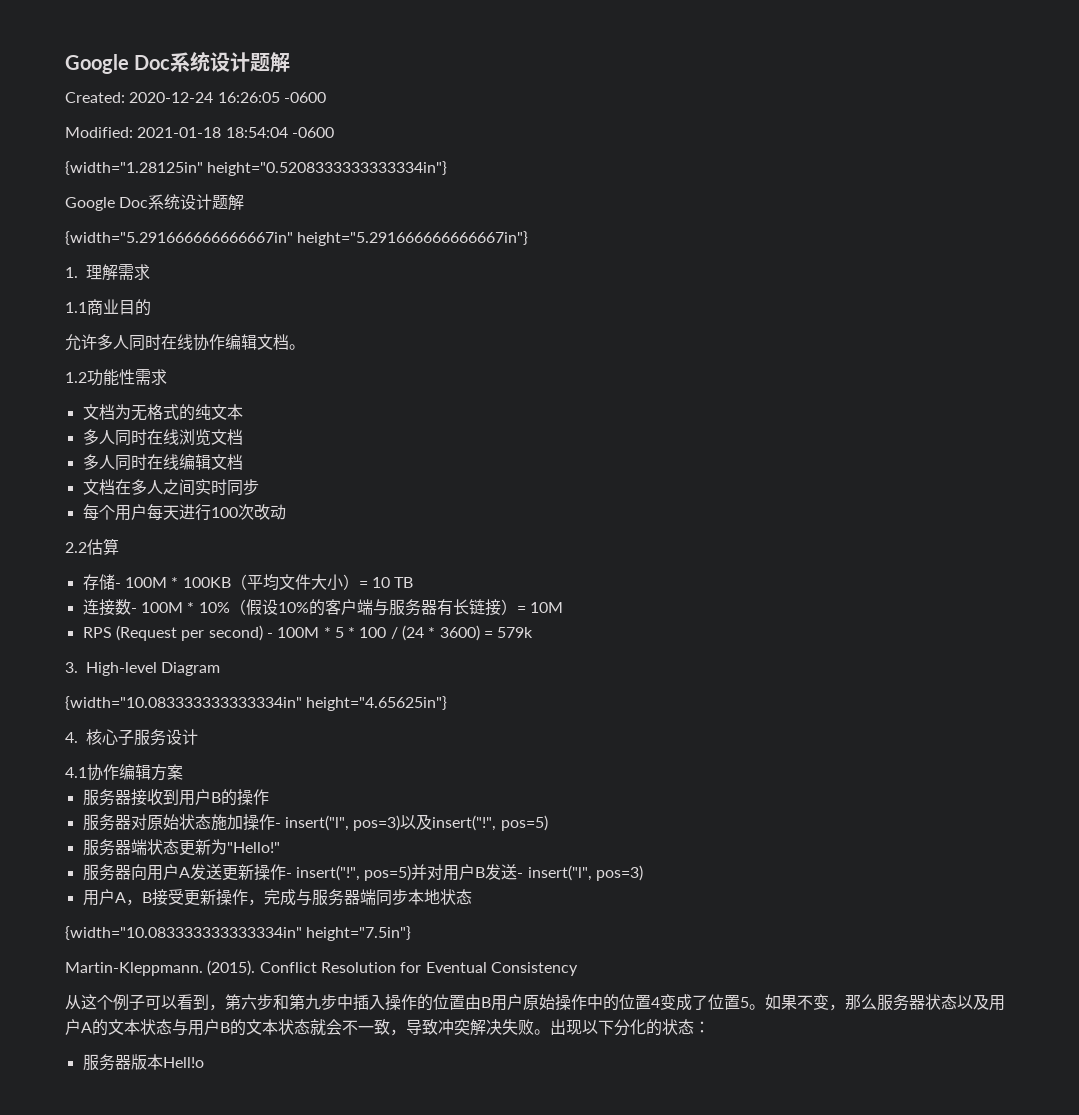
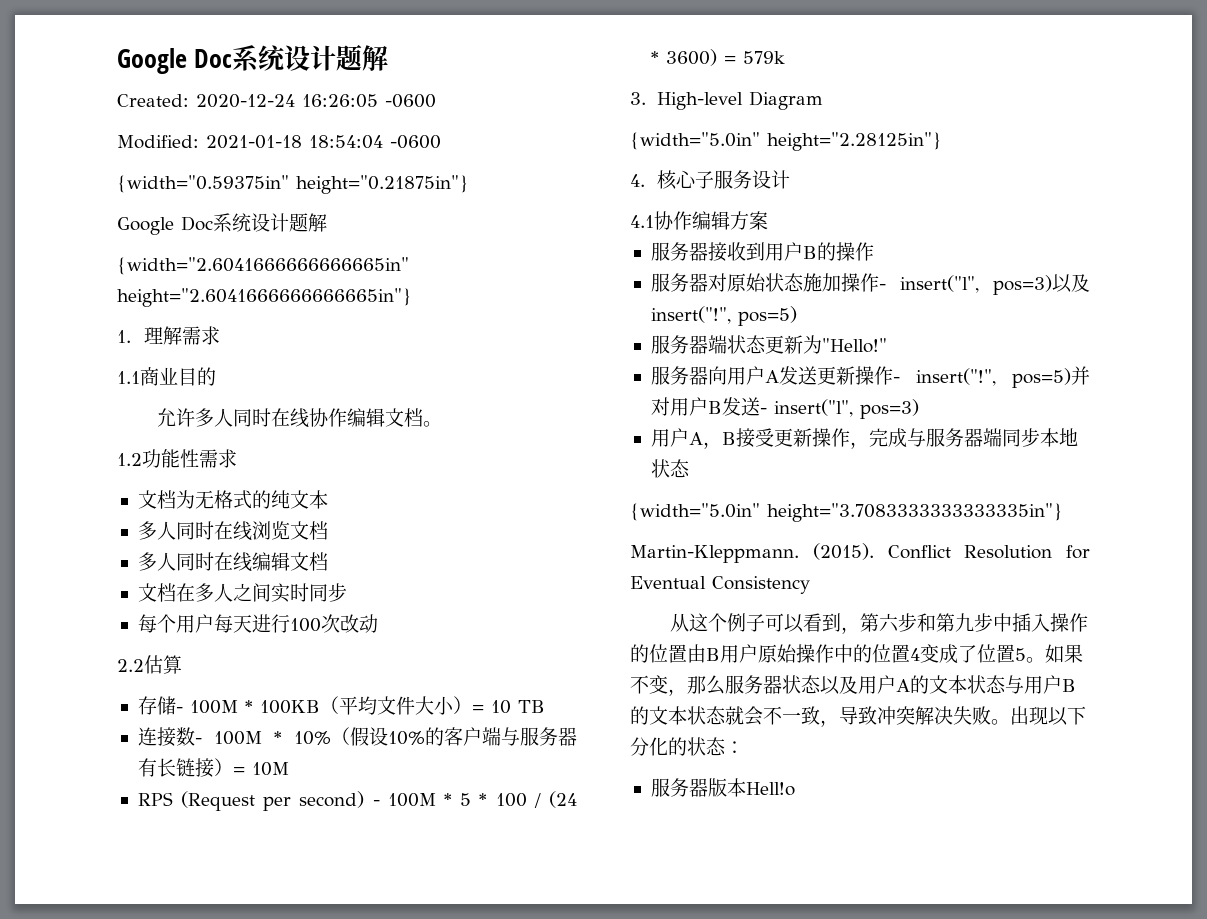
- {width="1.28125in" height="0.5208333333333334in"}
+ {width="0.59375in" height="0.21875in"}
  Google Doc系统设计题解
- {width="5.291666666666667in" height="5.291666666666667in"}
+ {width="2.6041666666666665in" height="2.6041666666666665in"}
- {width="10.083333333333334in" height="4.65625in"}
+ {width="5.0in" height="2.28125in"}
- {width="10.083333333333334in" height="7.5in"}
+ {width="5.0in" height="3.7083333333333335in"}

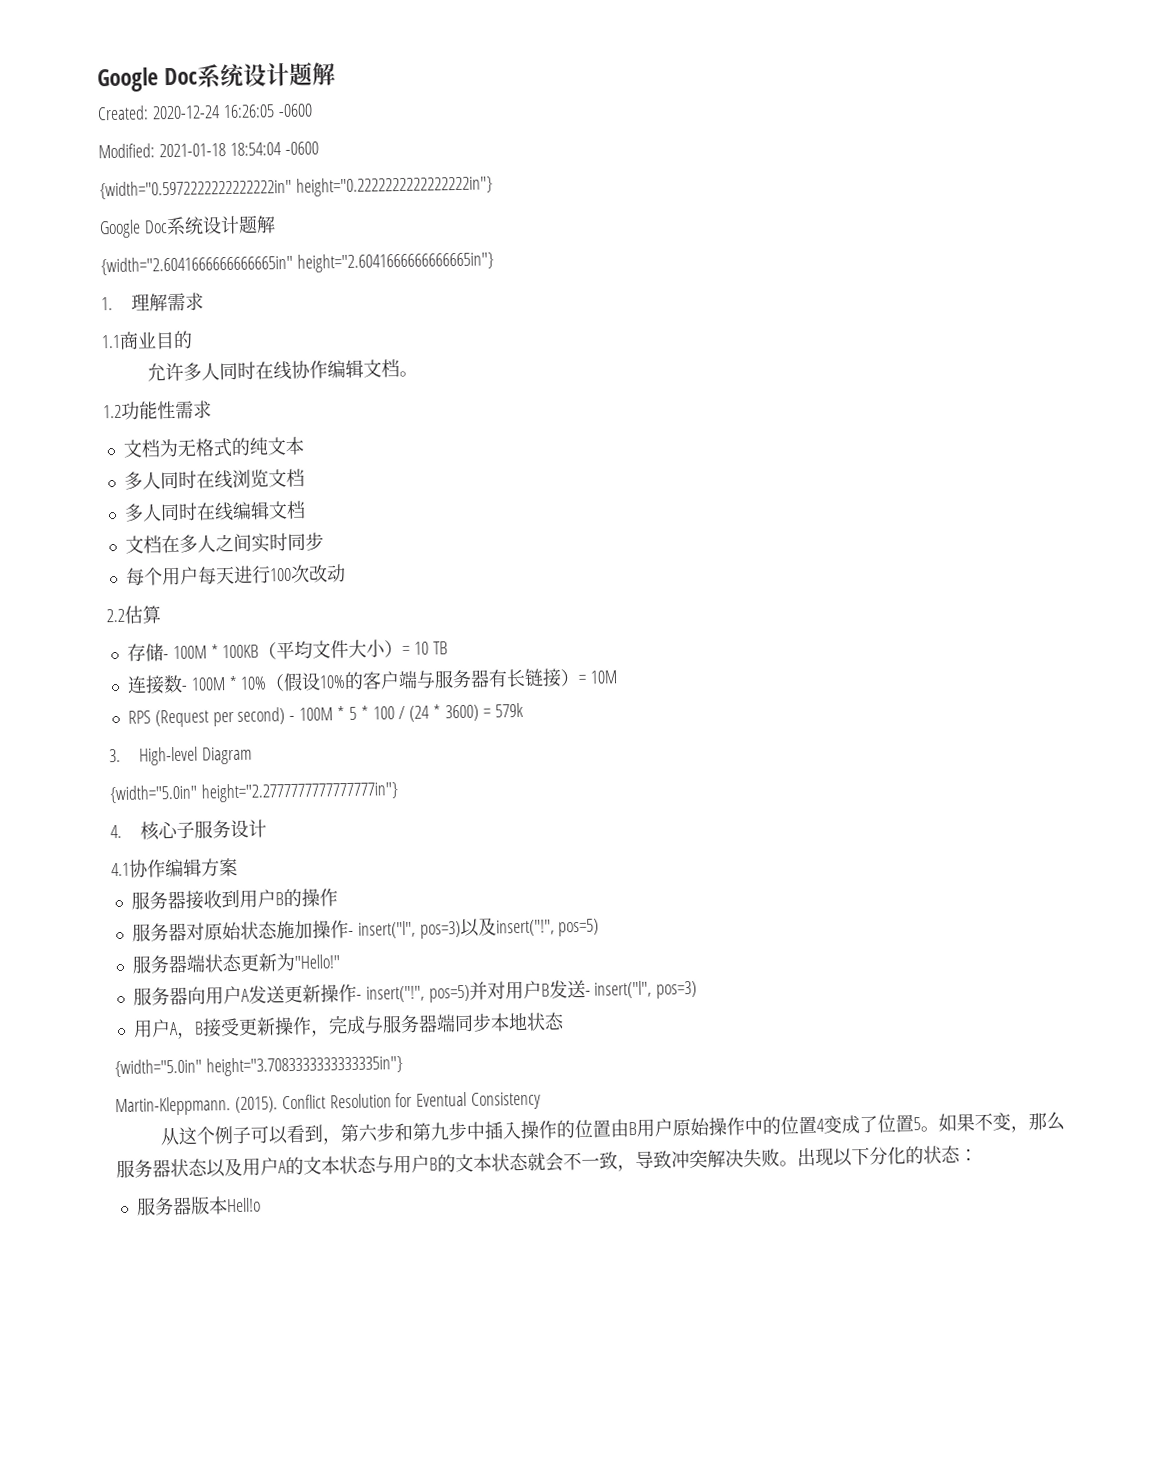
- {width="0.59375in" height="0.21875in"}
+ {width="0.5972222222222222in" height="0.2222222222222222in"}
- {width="5.0in" height="2.28125in"}
+ {width="5.0in" height="2.2777777777777777in"}

